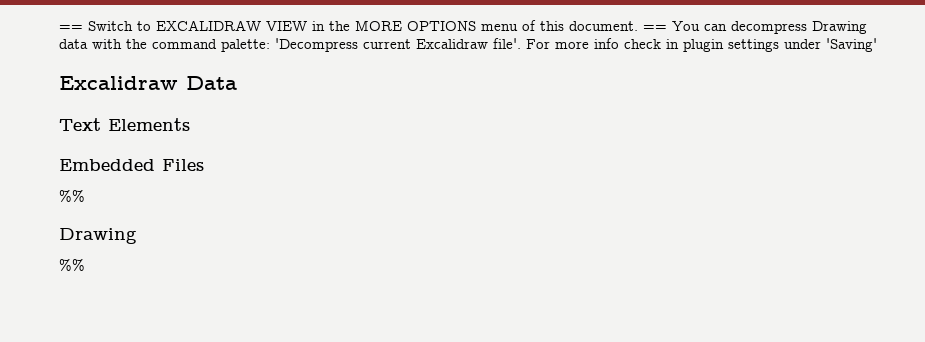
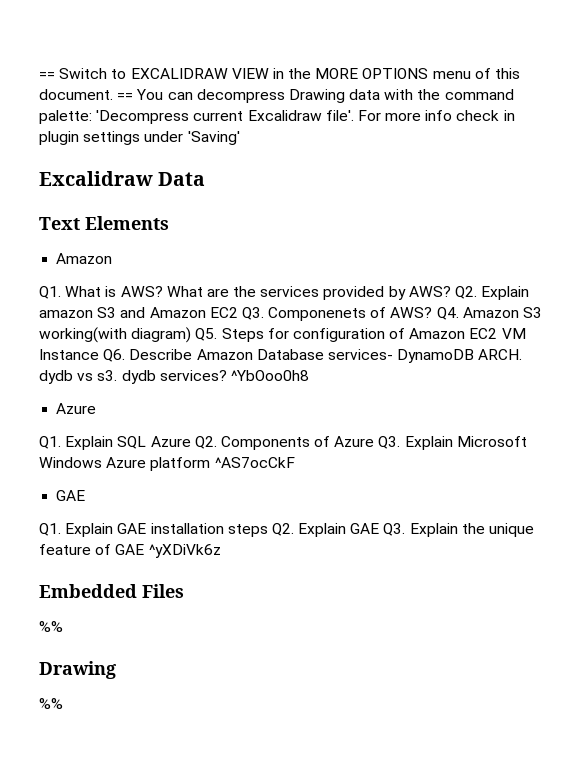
  Text Elements
+ Amazon
+ Q1. What is AWS? What are the services provided by AWS? Q2. Explain amazon S3 and Amazon EC2 Q3. Componenets of AWS? Q4. Amazon S3 working(with diagram) Q5. Steps for configuration of Amazon EC2 VM Instance Q6. Describe Amazon Database services- DynamoDB ARCH. dydb vs s3. dydb services? ^YbOoo0h8
+ Azure
+ Q1. Explain SQL Azure Q2. Components of Azure Q3. Explain Microsoft Windows Azure platform ^AS7ocCkF
+ GAE
+ Q1. Explain GAE installation steps Q2. Explain GAE Q3. Explain the unique feature of GAE ^yXDiVk6z

